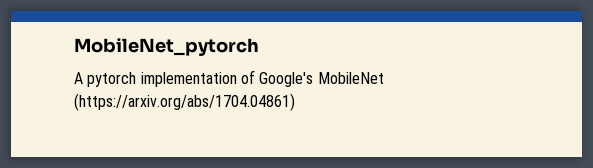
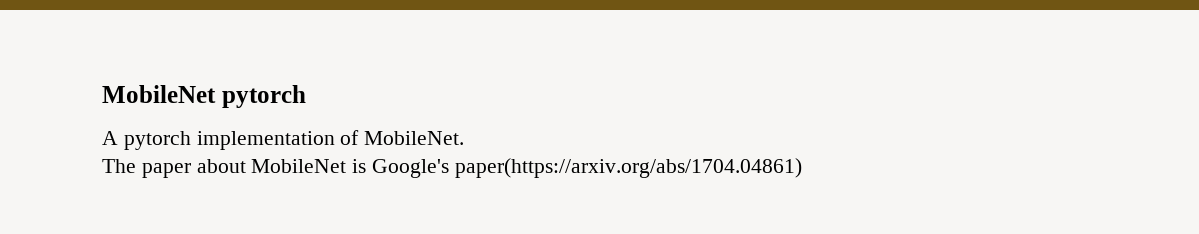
- MobileNet_pytorch
+ MobileNet pytorch
- A pytorch implementation of Google's MobileNet (https://arxiv.org/abs/1704.04861)
+ A pytorch implementation of MobileNet.
+ The paper about MobileNet is Google's paper(https://arxiv.org/abs/1704.04861)

